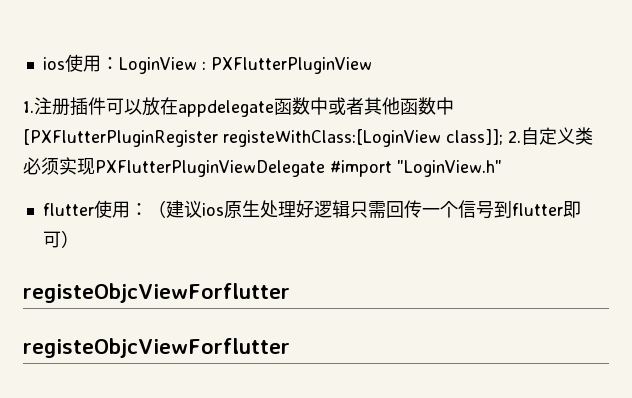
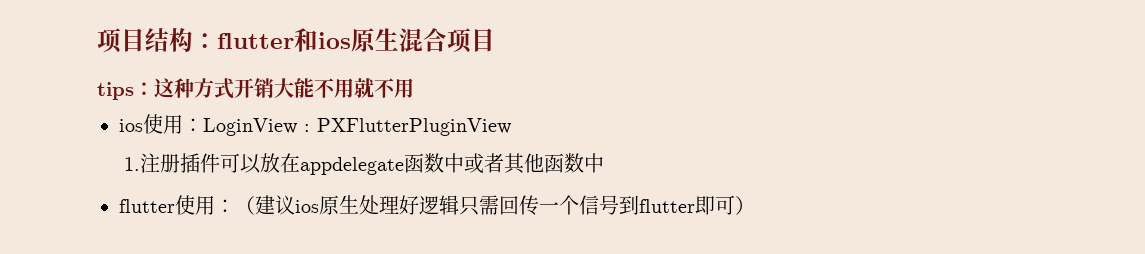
+ 项目结构：flutter和ios原生混合项目
+ tips：这种方式开销大能不用就不用
- 1.注册插件可以放在appdelegate函数中或者其他函数中[PXFlutterPluginRegister registeWithClass:[LoginView class]]; 2.自定义类必须实现PXFlutterPluginViewDelegate #import "LoginView.h"
+ 1.注册插件可以放在appdelegate函数中或者其他函数中
  flutter使用：（建议ios原生处理好逻辑只需回传一个信号到flutter即可）
- registeObjcViewForflutter
- registeObjcViewForflutter

